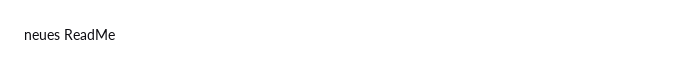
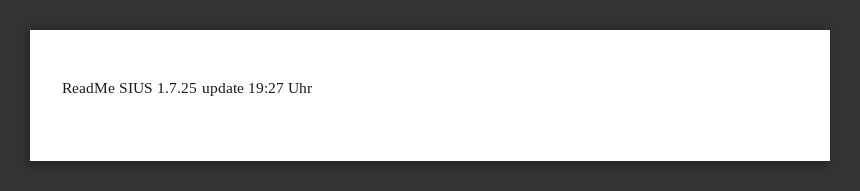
- neues ReadMe
+ ReadMe SIUS 1.7.25 update 19:27 Uhr

